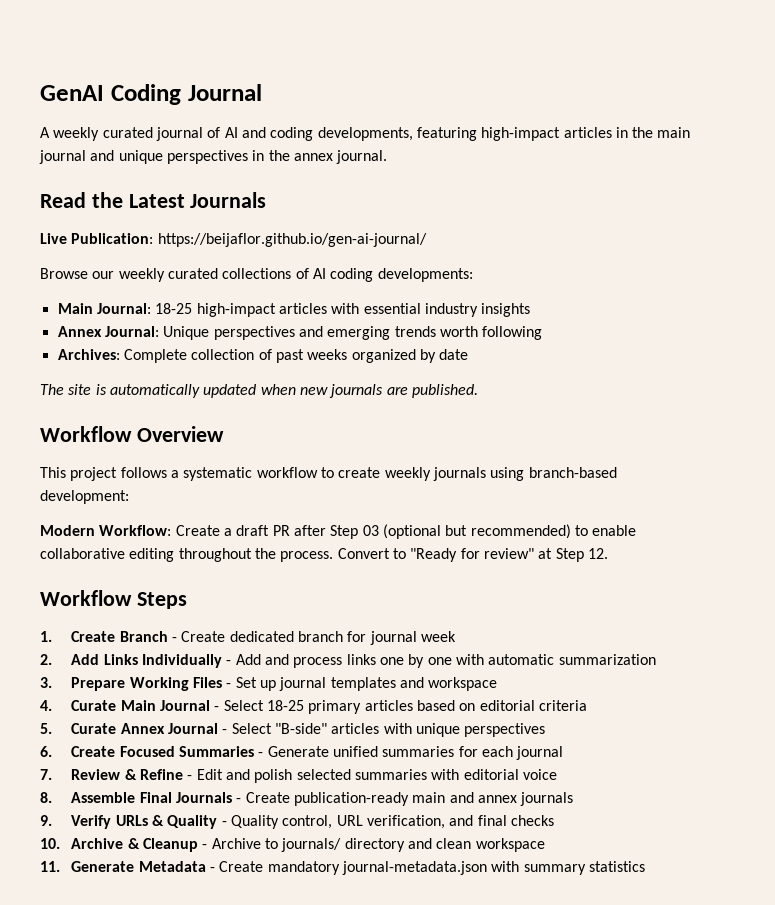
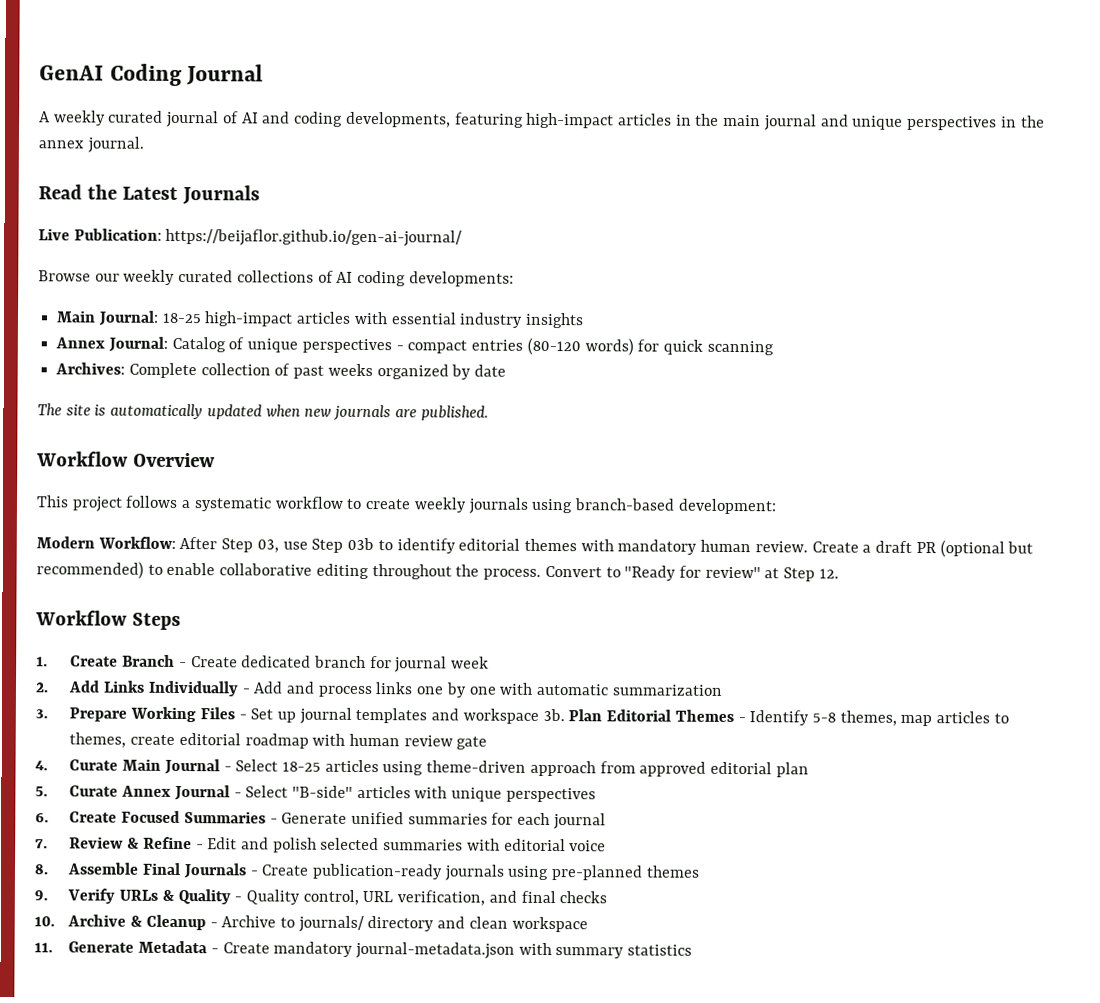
- Annex Journal: Unique perspectives and emerging trends worth following
+ Annex Journal: Catalog of unique perspectives - compact entries (80-120 words) for quick scanning
- Modern Workflow: Create a draft PR after Step 03 (optional but recommended) to enable collaborative editing throughout the process.
+ Modern Workflow: After Step 03, use Step 03b to identify editorial themes with mandatory human review. Create a draft PR (optional but recommended) to enable collaborative editing throughout the process.
- 3. Prepare Working Files - Set up journal templates and workspace
+ 3. Prepare Working Files - Set up journal templates and workspace 3b. Plan Editorial Themes - Identify 5-8 themes, map articles to themes, create editorial roadmap with human review gate
- 4. Curate Main Journal - Select 18-25 primary articles based on editorial criteria
+ 4. Curate Main Journal - Select 18-25 articles using theme-driven approach from approved editorial plan
- 8. Assemble Final Journals - Create publication-ready main and annex journals
+ 8. Assemble Final Journals - Create publication-ready journals using pre-planned themes

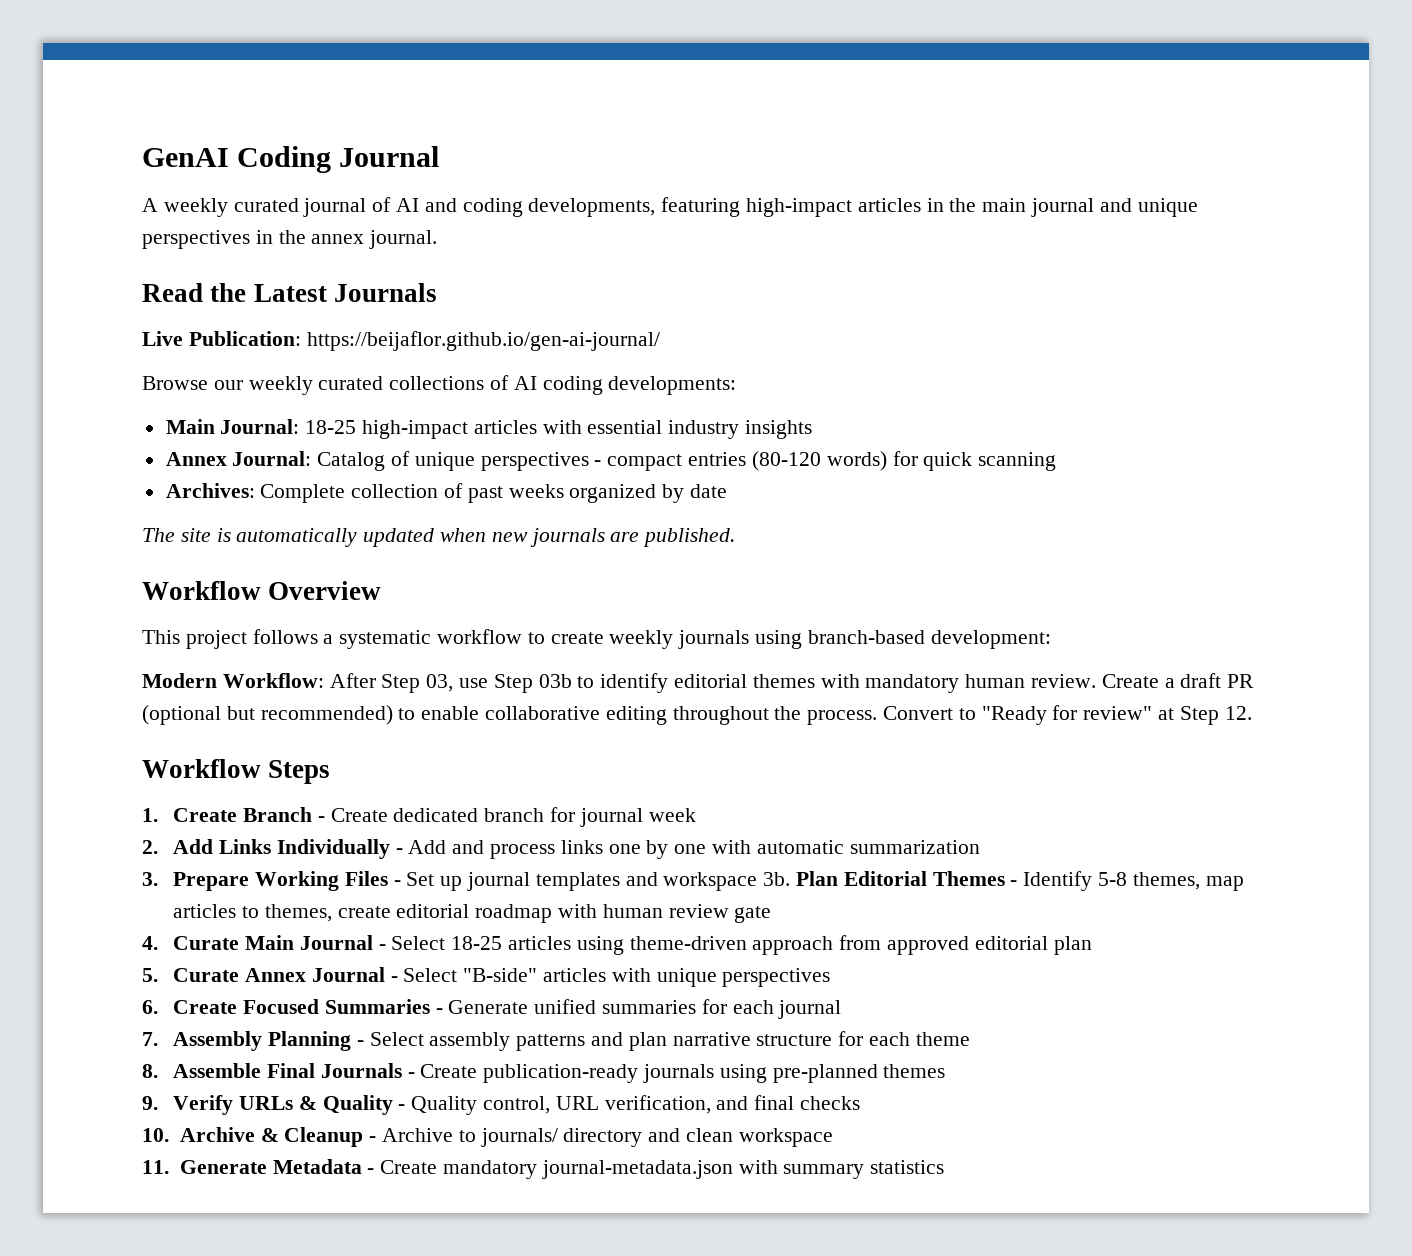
- 7. Review & Refine - Edit and polish selected summaries with editorial voice
+ 7. Assembly Planning - Select assembly patterns and plan narrative structure for each theme

